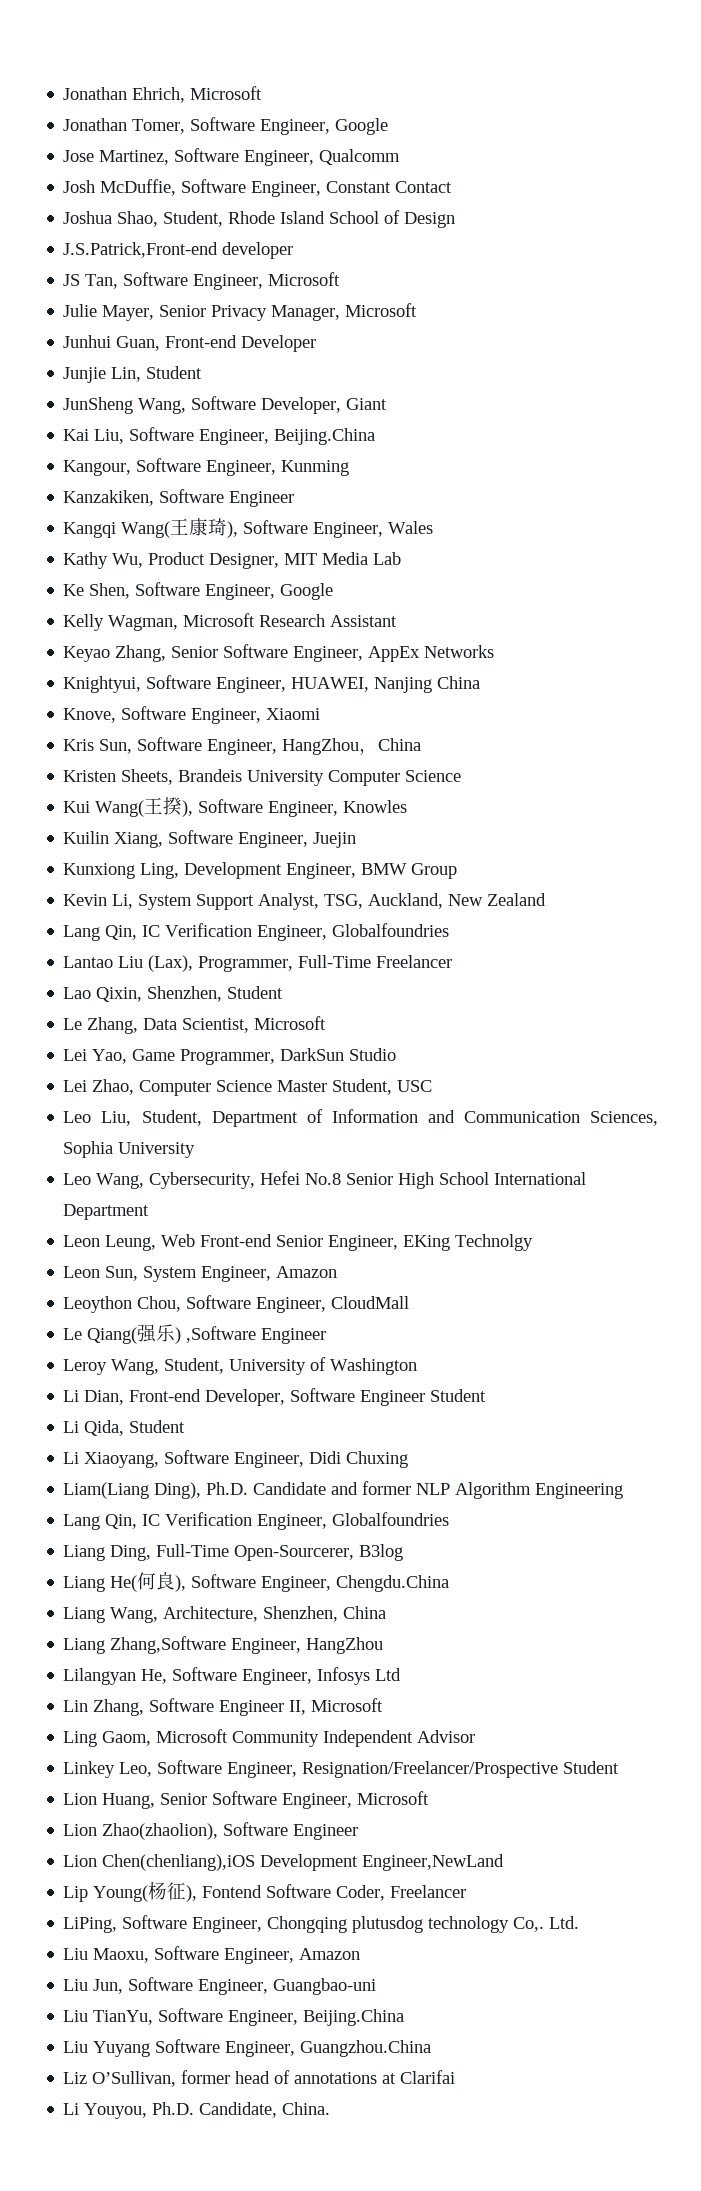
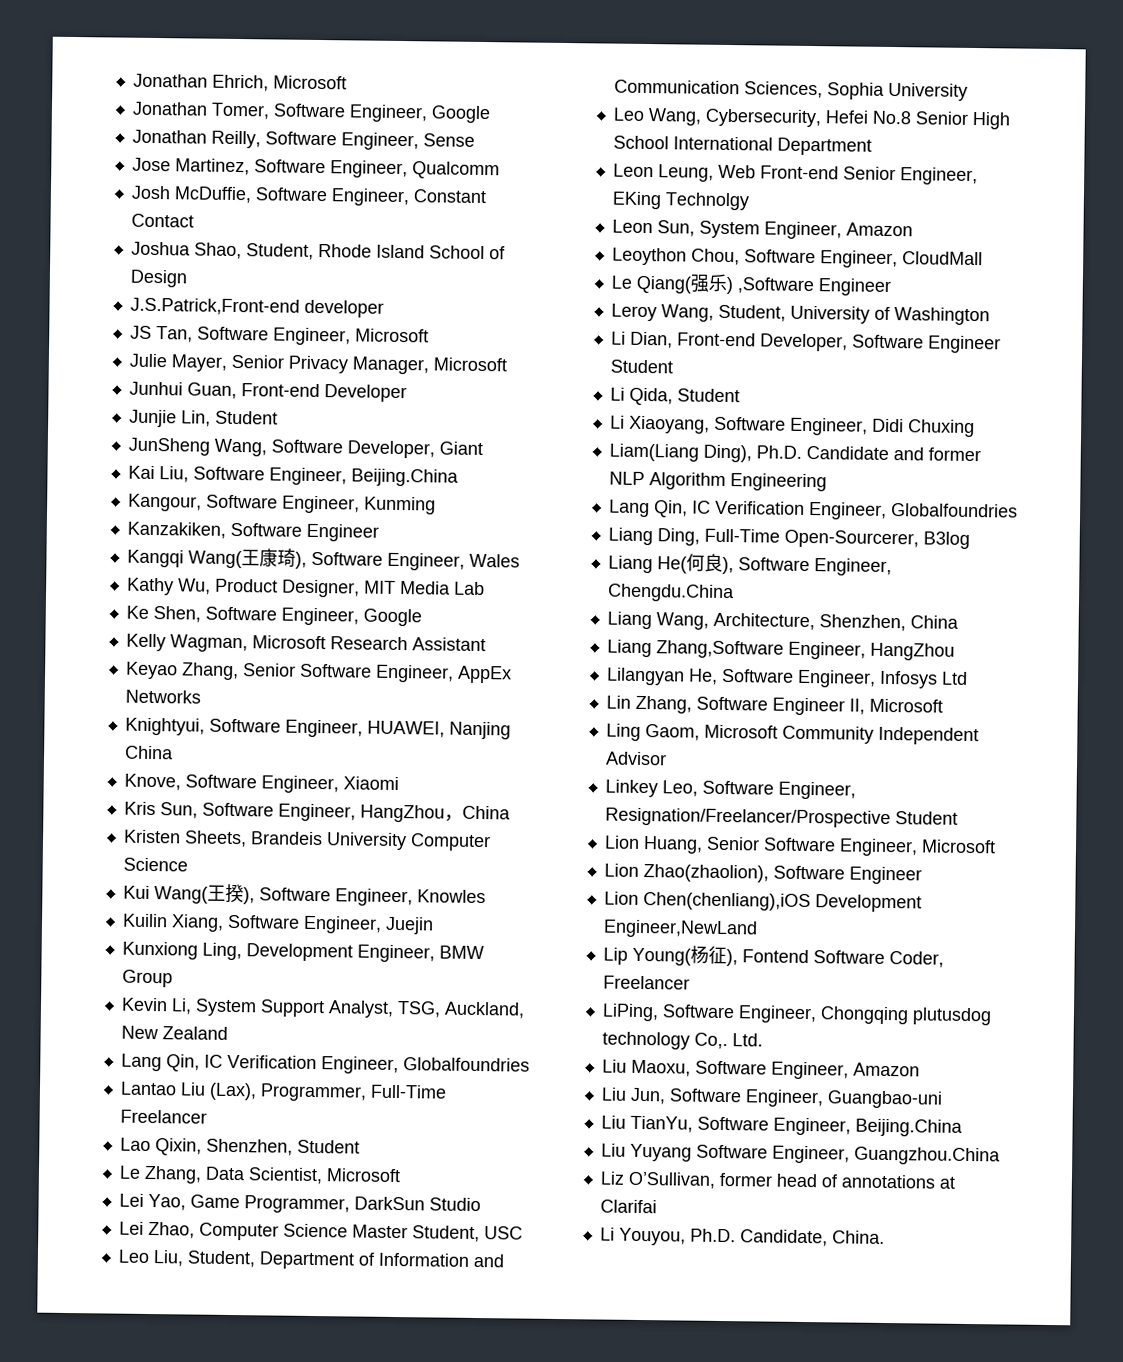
+ Jonathan Reilly, Software Engineer, Sense

